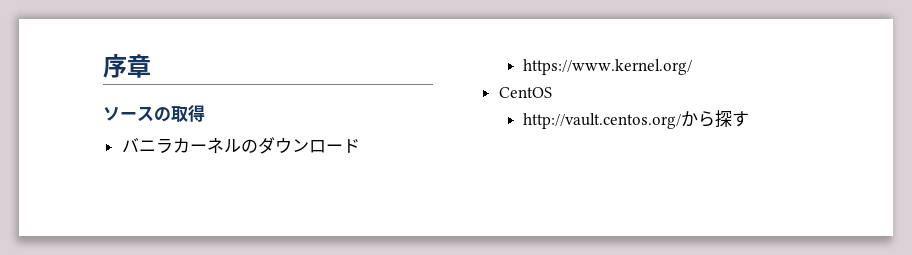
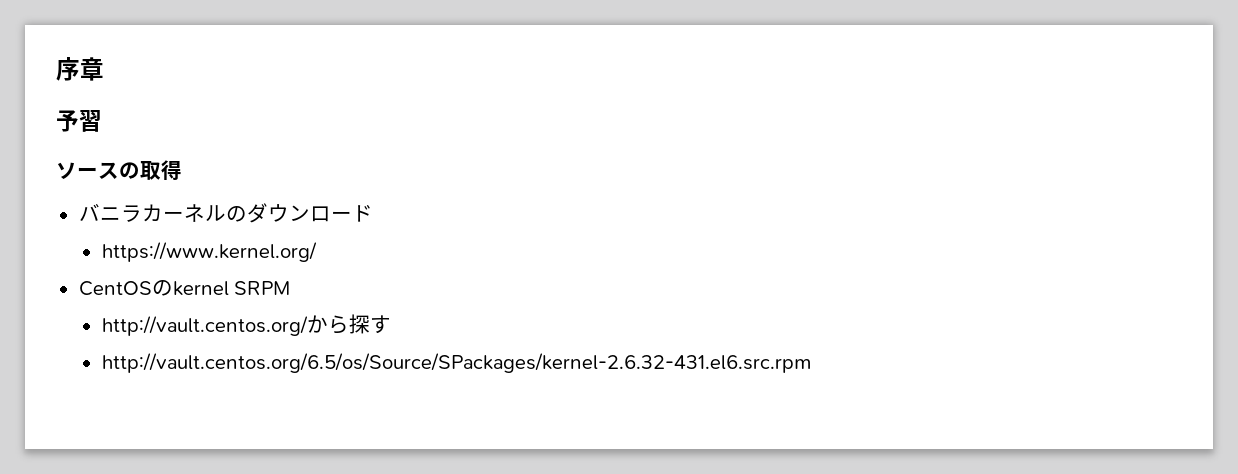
+ 予習
- CentOS
+ CentOSのkernel SRPM
+ http://vault.centos.org/6.5/os/Source/SPackages/kernel-2.6.32-431.el6.src.rpm

